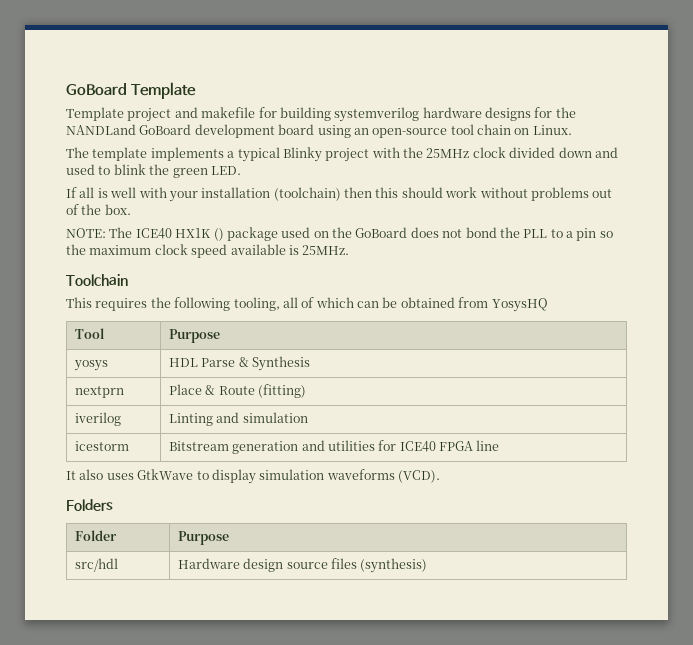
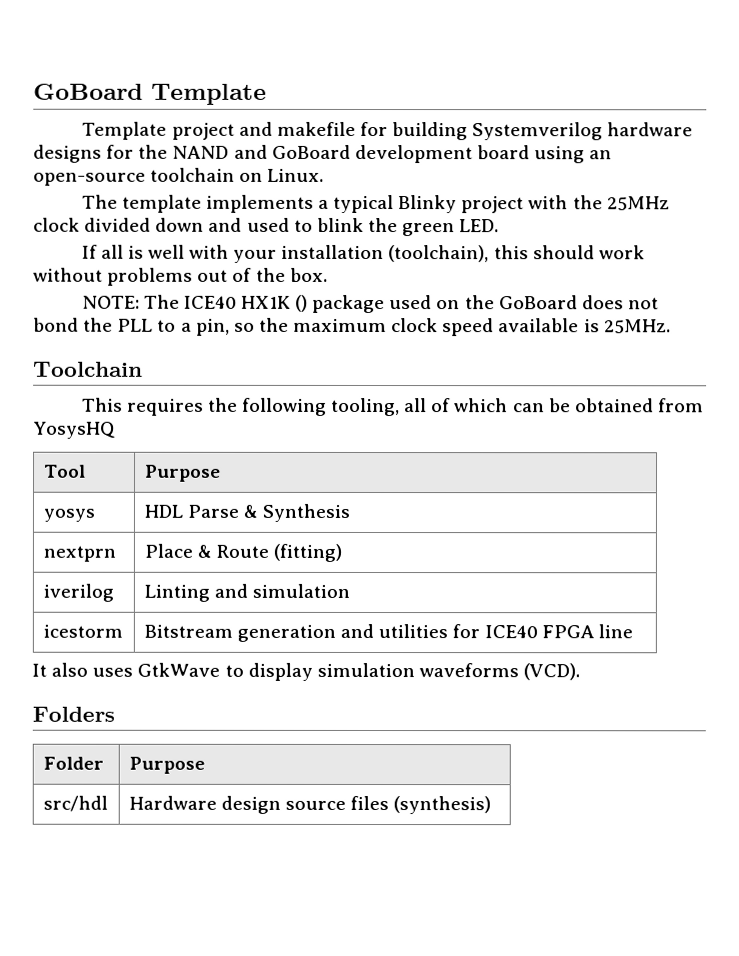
- Template project and makefile for building systemverilog hardware designs for the NANDLand GoBoard development board using an open-source tool chain on Linux.
+ Template project and makefile for building Systemverilog hardware designs for the NAND and GoBoard development board using an open-source toolchain on Linux.
- If all is well with your installation (toolchain) then this should work without problems out of the box.
+ If all is well with your installation (toolchain), this should work without problems out of the box.
- NOTE: The ICE40 HX1K () package used on the GoBoard does not bond the PLL to a pin so the maximum clock speed available is 25MHz.
+ NOTE: The ICE40 HX1K () package used on the GoBoard does not bond the PLL to a pin, so the maximum clock speed available is 25MHz.

